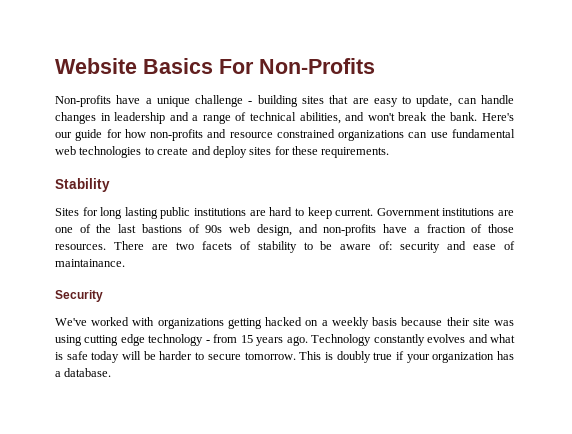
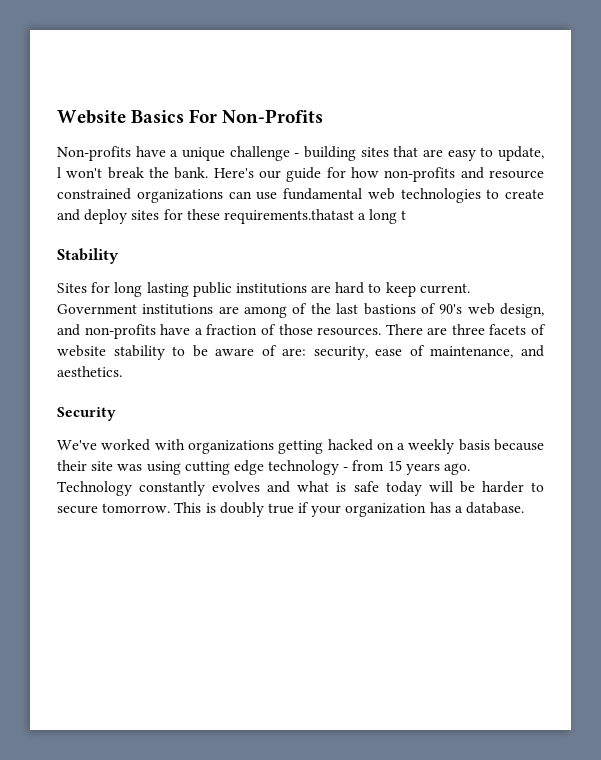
- Non-profits have a unique challenge - building sites that are easy to update, can handle changes in leadership and a range of technical abilities, and won't break the bank.
+ Non-profits have a unique challenge - building sites that are easy to update, l won't break the bank.
- Here's our guide for how non-profits and resource constrained organizations can use fundamental web technologies to create and deploy sites for these requirements.
+ Here's our guide for how non-profits and resource constrained organizations can use fundamental web technologies to create and deploy sites for these requirements.thatast a long t
- Government institutions are one of the last bastions of 90s web design, and non-profits have a fraction of those resources.
+ Government institutions are among of the last bastions of 90's web design, and non-profits have a fraction of those resources.
- There are two facets of stability to be aware of: security and ease of maintainance.
+ There are three facets of website stability to be aware of are: security, ease of maintenance, and aesthetics.

